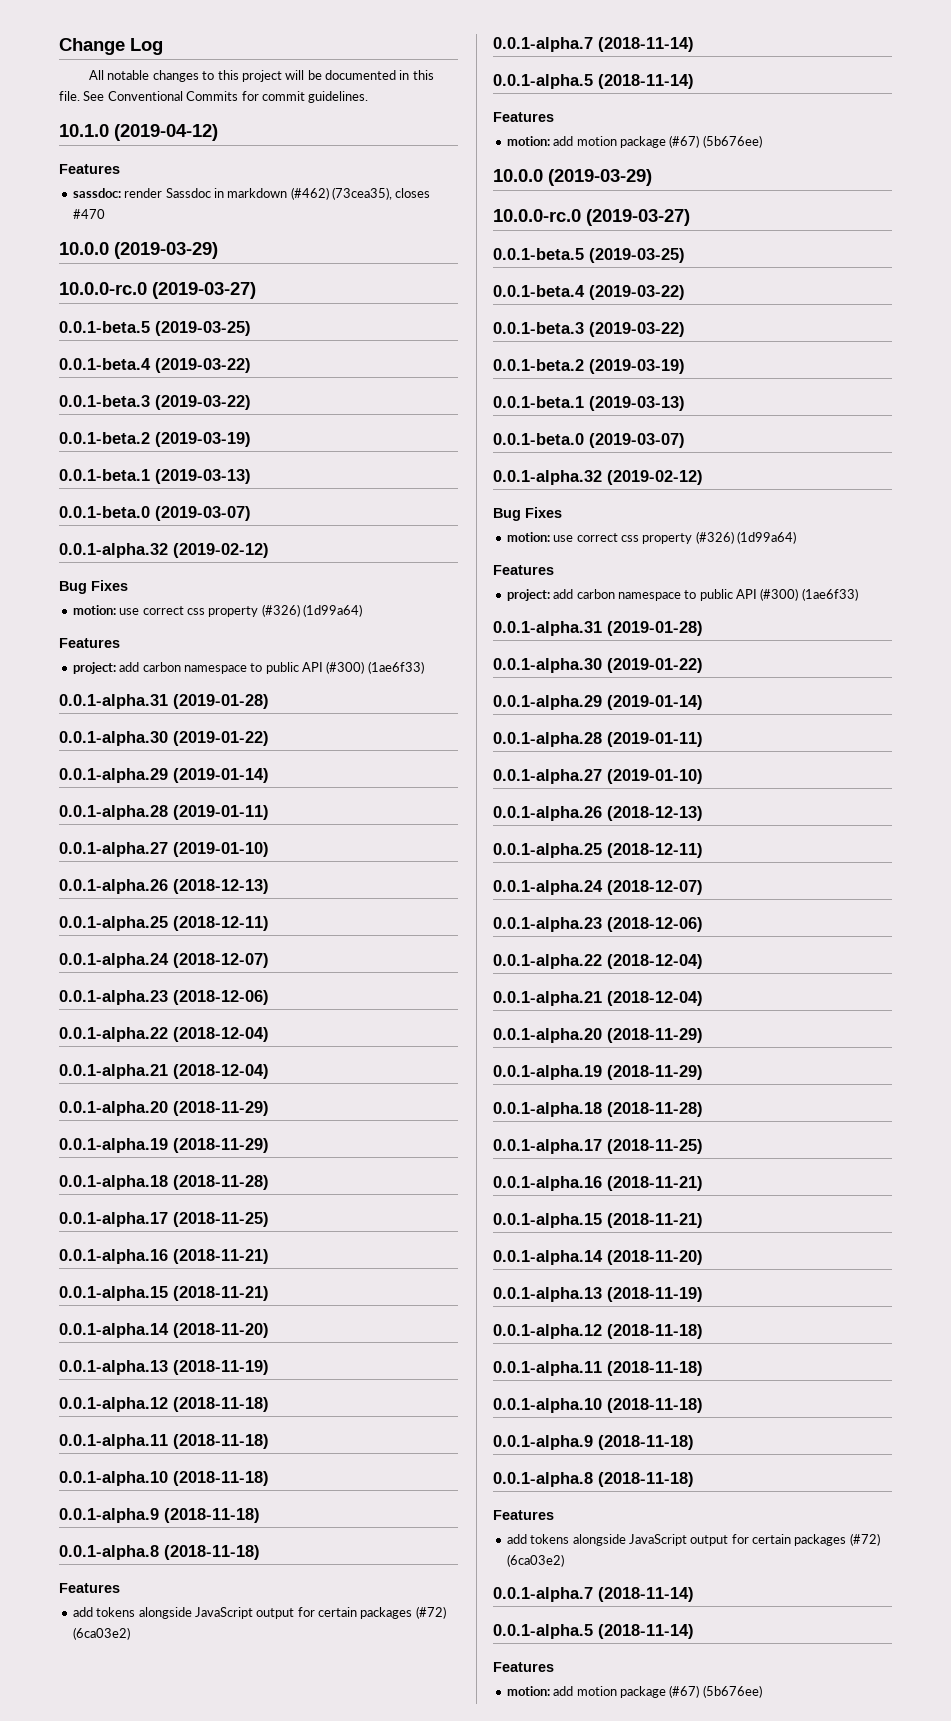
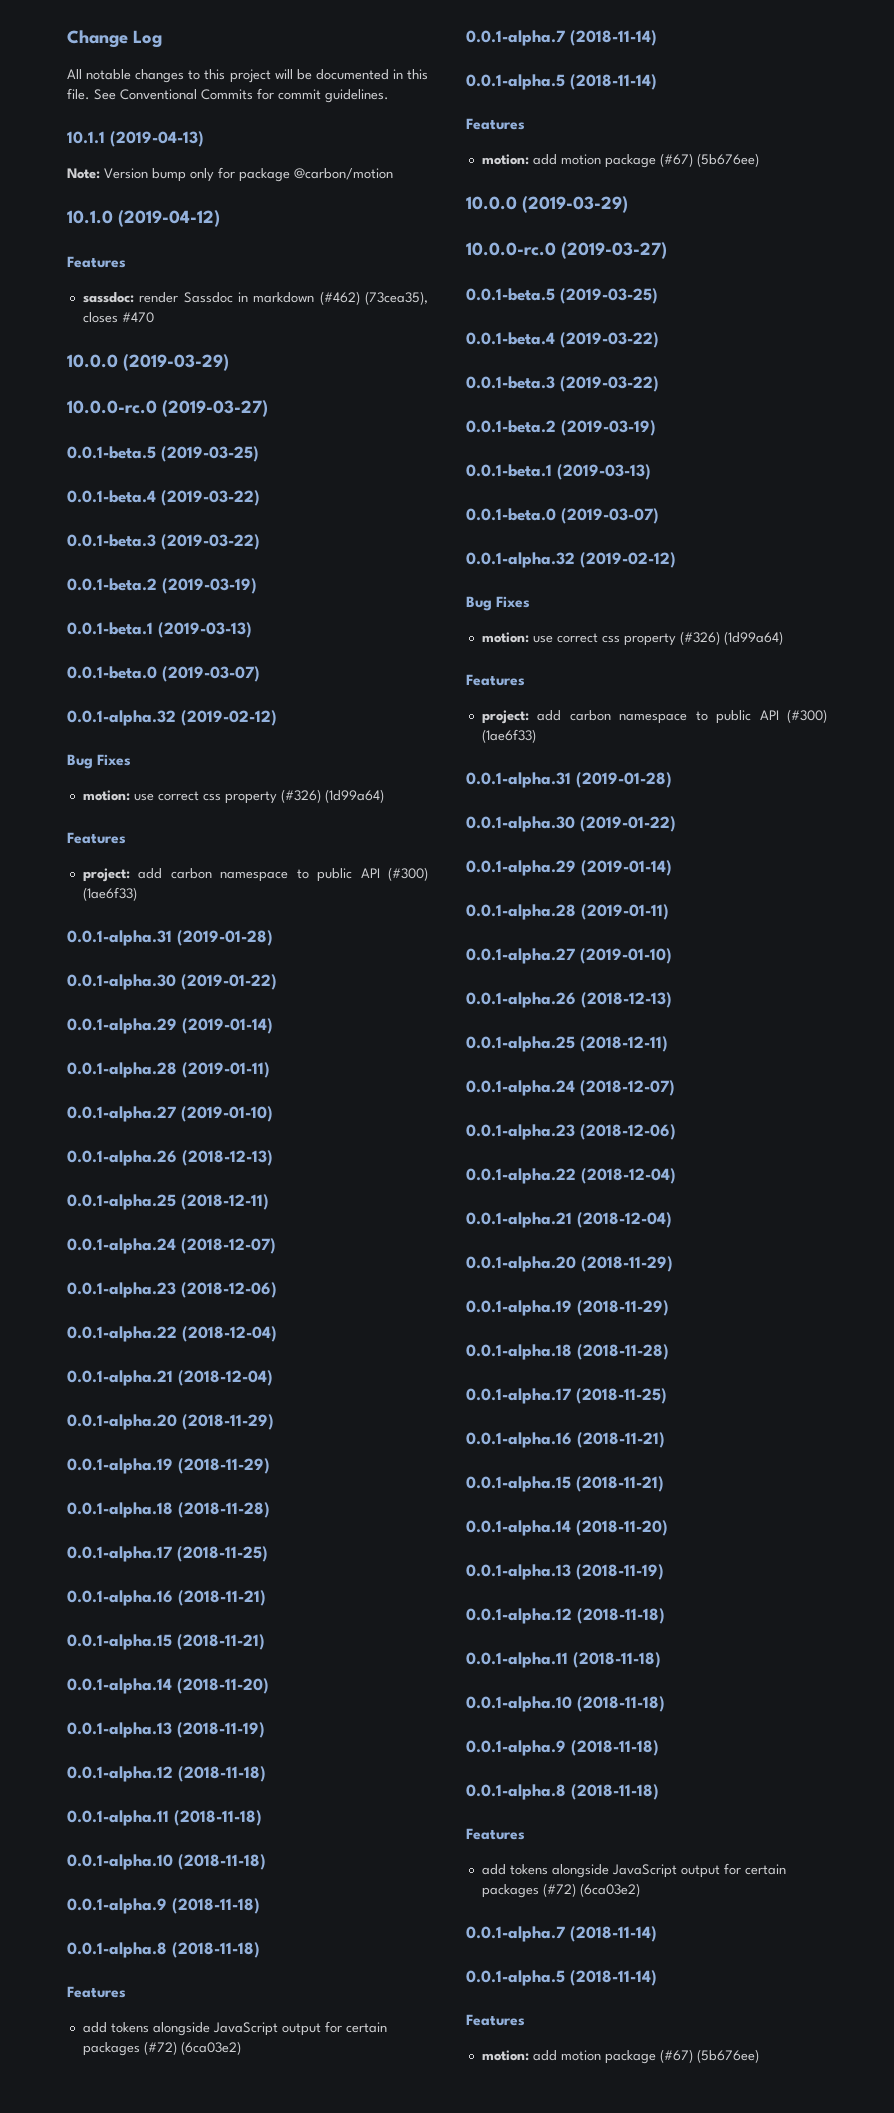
+ 10.1.1 (2019-04-13)
+ Note: Version bump only for package @carbon/motion

